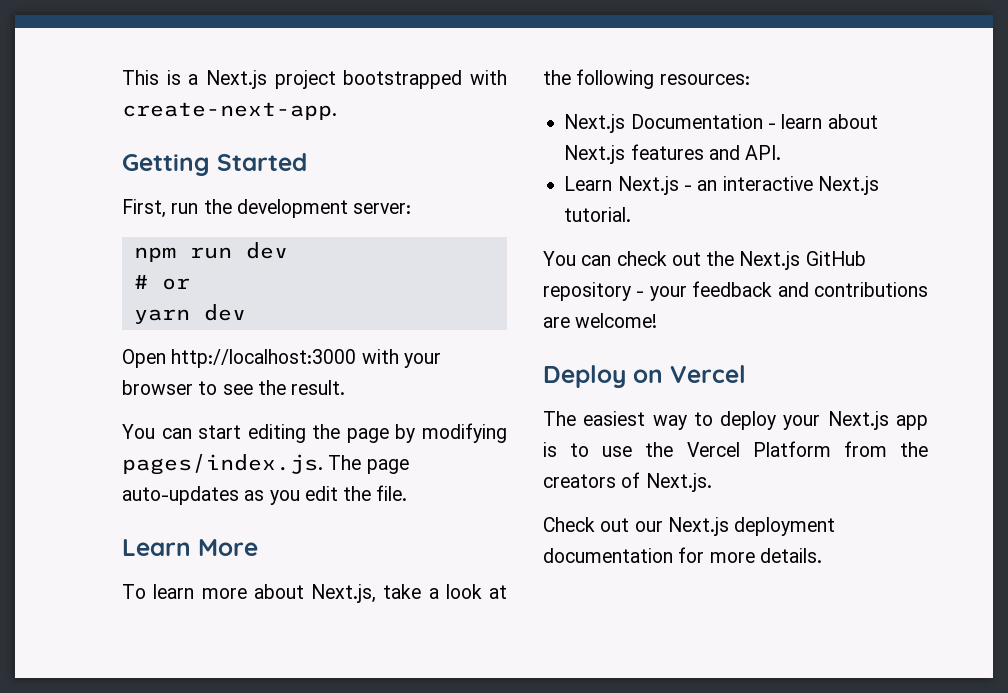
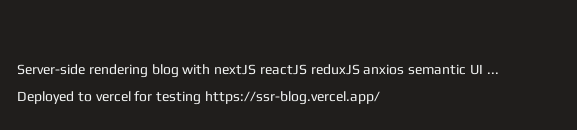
- This is a Next.js project bootstrapped with create-next-app.
- Getting Started
- First, run the development server:
- npm run dev
- # or
- yarn dev
- Open http://localhost:3000 with your browser to see the result.
- You can start editing the page by modifying pages/index.js. The page auto-updates as you edit the file.
- Learn More
- To learn more about Next.js, take a look at the following resources:
- Next.js Documentation - learn about Next.js features and API.
- Learn Next.js - an interactive Next.js tutorial.
- You can check out the Next.js GitHub repository - your feedback and contributions are welcome!
- Deploy on Vercel
- The easiest way to deploy your Next.js app is to use the Vercel Platform from the creators of Next.js.
- Check out our Next.js deployment documentation for more details.
+ Server-side rendering blog with nextJS reactJS reduxJS anxios semantic UI ...
+ Deployed to vercel for testing https://ssr-blog.vercel.app/

